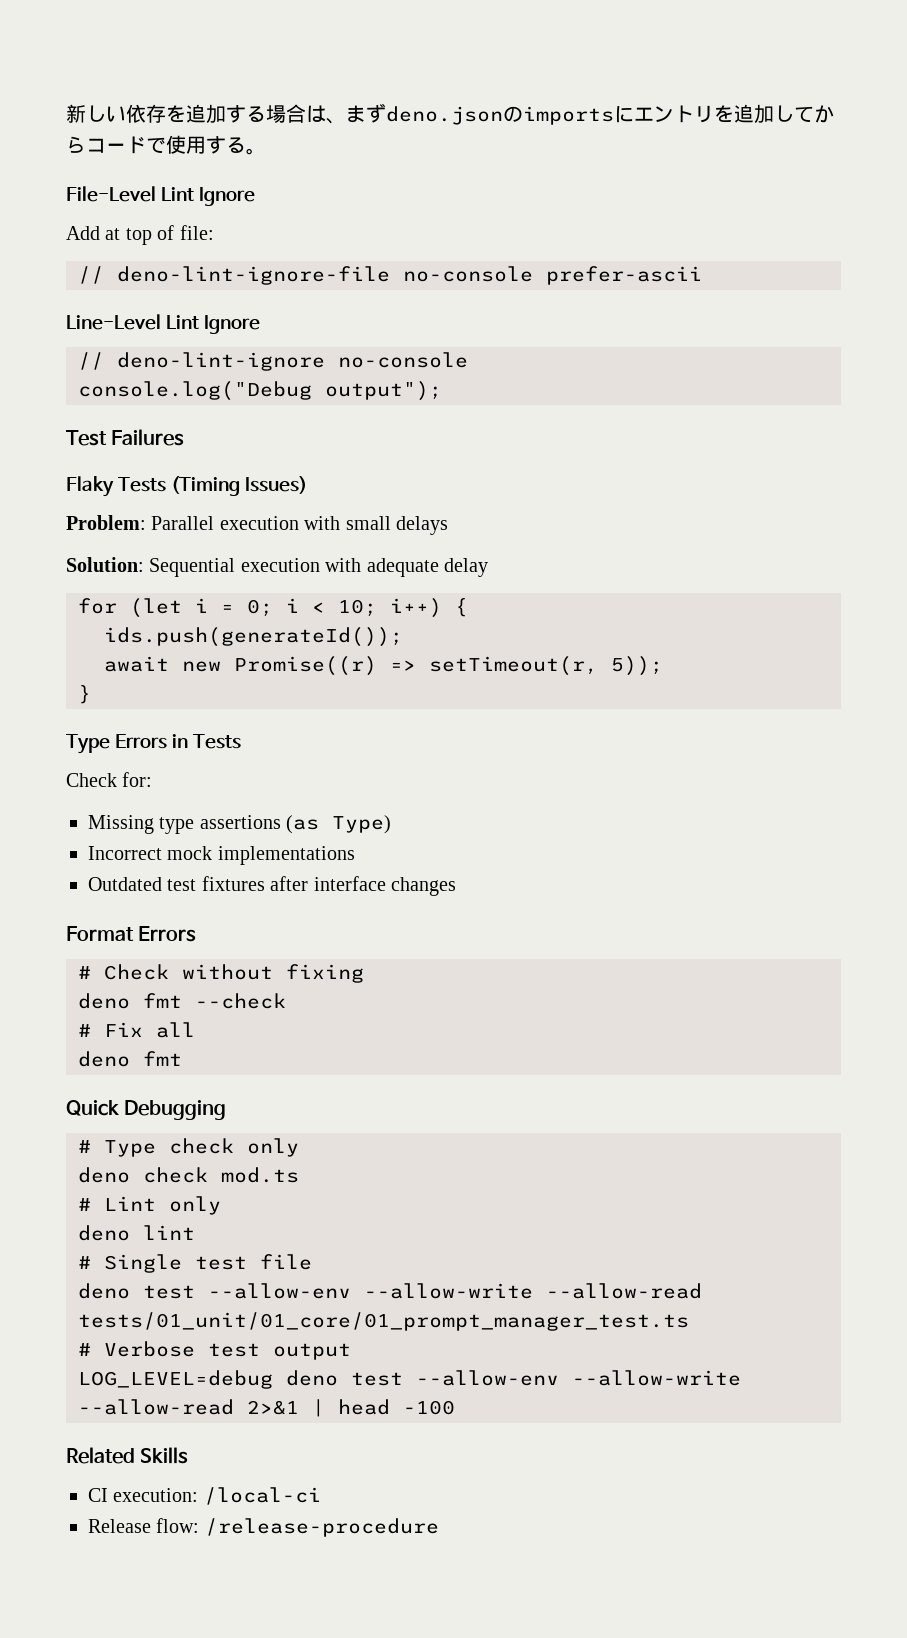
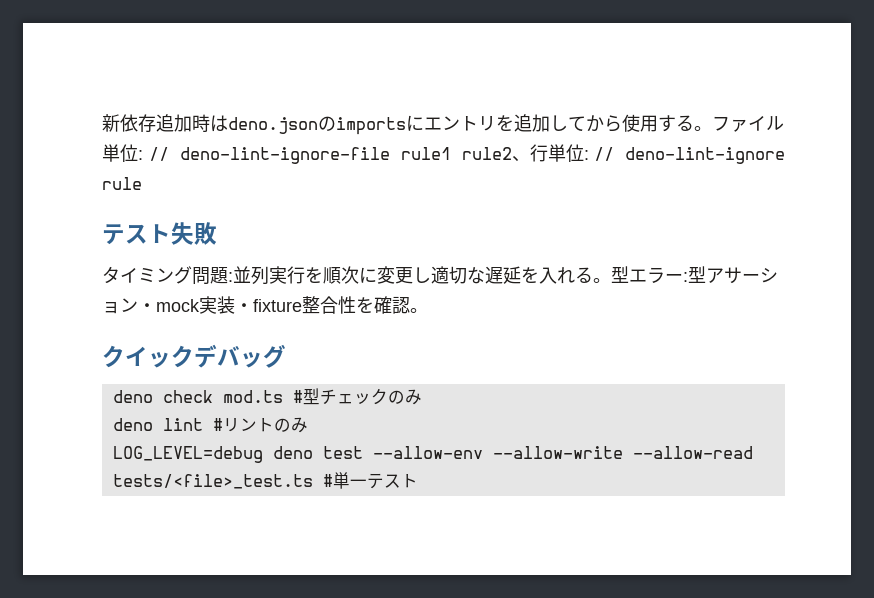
- 新しい依存を追加する場合は、まずdeno.jsonのimportsにエントリを追加してからコードで使用する。
- File-Level Lint Ignore
- Add at top of file:
- // deno-lint-ignore-file no-console prefer-ascii
- Line-Level Lint Ignore
- // deno-lint-ignore no-console
- console.log("Debug output");
- Test Failures
- Flaky Tests (Timing Issues)
- Problem: Parallel execution with small delays
- Solution: Sequential execution with adequate delay
- for (let i = 0; i < 10; i++) {
- ids.push(generateId());
- await new Promise((r) => setTimeout(r, 5));
- }
- Type Errors in Tests
- Check for:
- Missing type assertions (as Type)
- Incorrect mock implementations
- Outdated test fixtures after interface changes
- Format Errors
- # Check without fixing
- deno fmt --check
- # Fix all
- deno fmt
- Quick Debugging
- # Type check only
- deno check mod.ts
- # Lint only
- deno lint
- # Single test file
- deno test --allow-env --allow-write --allow-read tests/01_unit/01_core/01_prompt_manager_test.ts
- # Verbose test output
+ 新依存追加時はdeno.jsonのimportsにエントリを追加してから使用する。ファイル単位: // deno-lint-ignore-file rule1 rule2、行単位: // deno-lint-ignore rule
+ テスト失敗
+ タイミング問題:並列実行を順次に変更し適切な遅延を入れる。型エラー:型アサーション・mock実装・fixture整合性を確認。
+ クイックデバッグ
+ deno check mod.ts #型チェックのみ
+ deno lint #リントのみ
- LOG_LEVEL=debug deno test --allow-env --allow-write --allow-read 2>&1 | head -100
- Related Skills
- CI execution: /local-ci
- Release flow: /release-procedure
+ LOG_LEVEL=debug deno test --allow-env --allow-write --allow-read tests/<file>_test.ts #単一テスト

